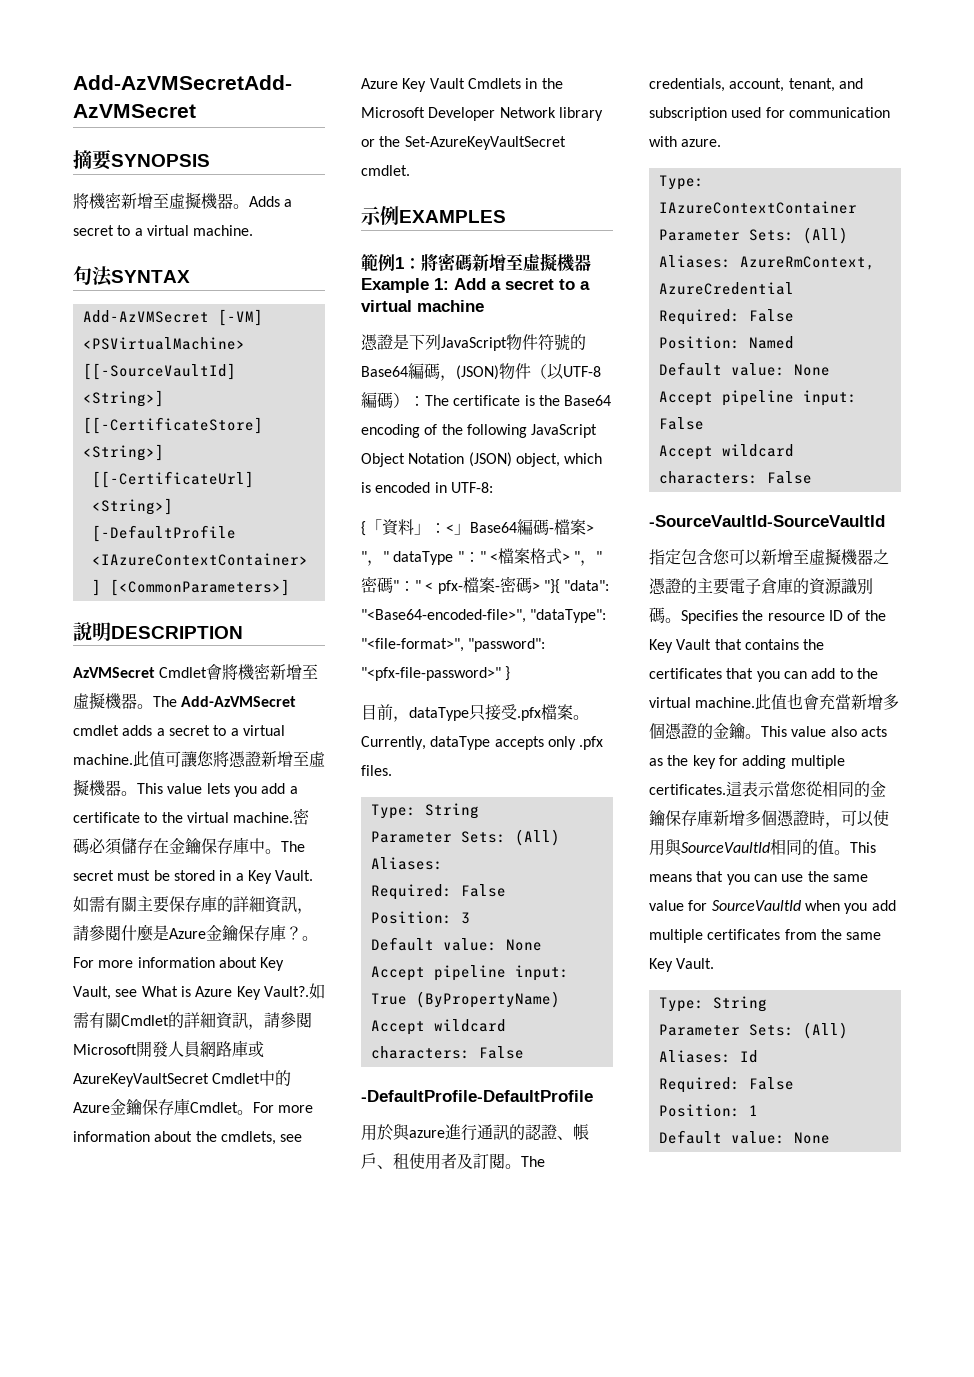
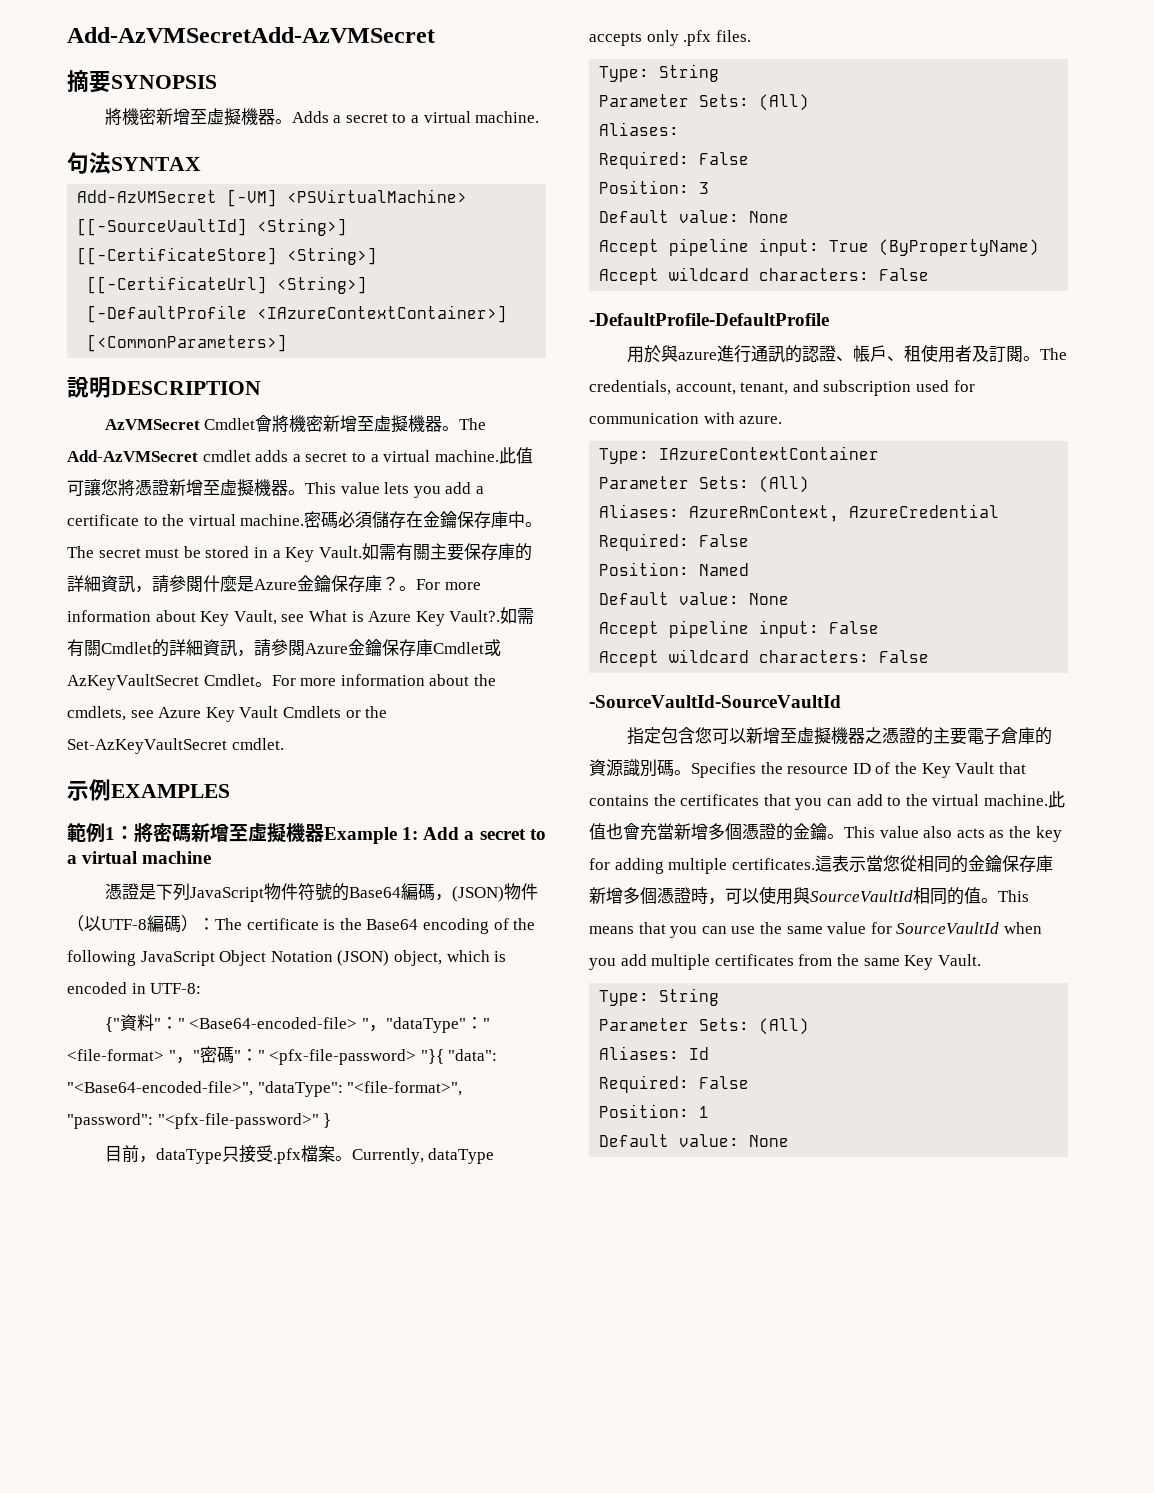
- 如需有關Cmdlet的詳細資訊，請參閱Microsoft開發人員網路庫或AzureKeyVaultSecret Cmdlet中的Azure金鑰保存庫Cmdlet。
+ 如需有關Cmdlet的詳細資訊，請參閱Azure金鑰保存庫Cmdlet或AzKeyVaultSecret Cmdlet。
- For more information about the cmdlets, see Azure Key Vault Cmdlets in the Microsoft Developer Network library or the Set-AzureKeyVaultSecret cmdlet.
+ For more information about the cmdlets, see Azure Key Vault Cmdlets or the Set-AzKeyVaultSecret cmdlet.
- {「資料」：<」Base64編碼-檔案> "，" dataType "：" <檔案格式> "，"密碼"：" < pfx-檔案-密碼> "}{ "data": "<Base64-encoded-file>", "dataType": "<file-format>", "password": "<pfx-file-password>" }
+ {"資料"：" <Base64-encoded-file> "，"dataType"：" <file-format> "，"密碼"：" <pfx-file-password> "}{ "data": "<Base64-encoded-file>", "dataType": "<file-format>", "password": "<pfx-file-password>" }

